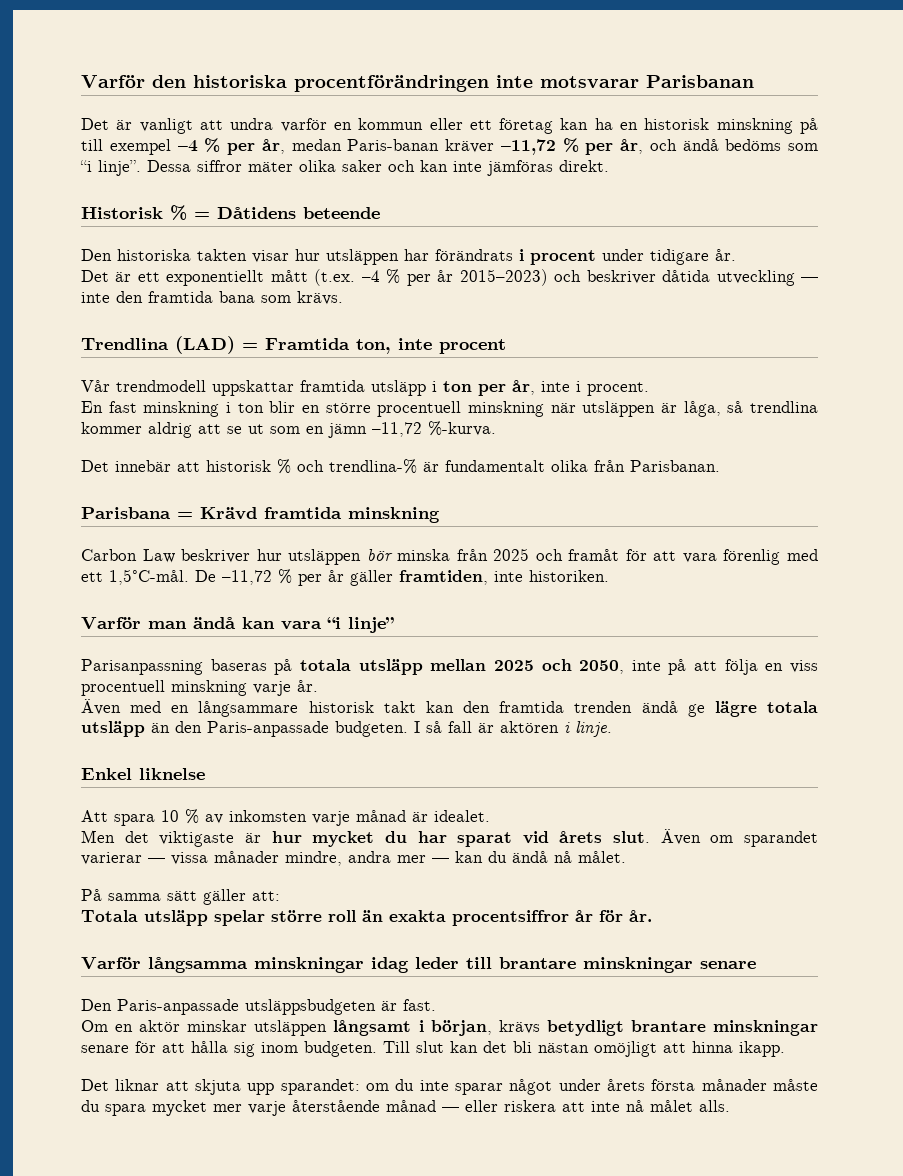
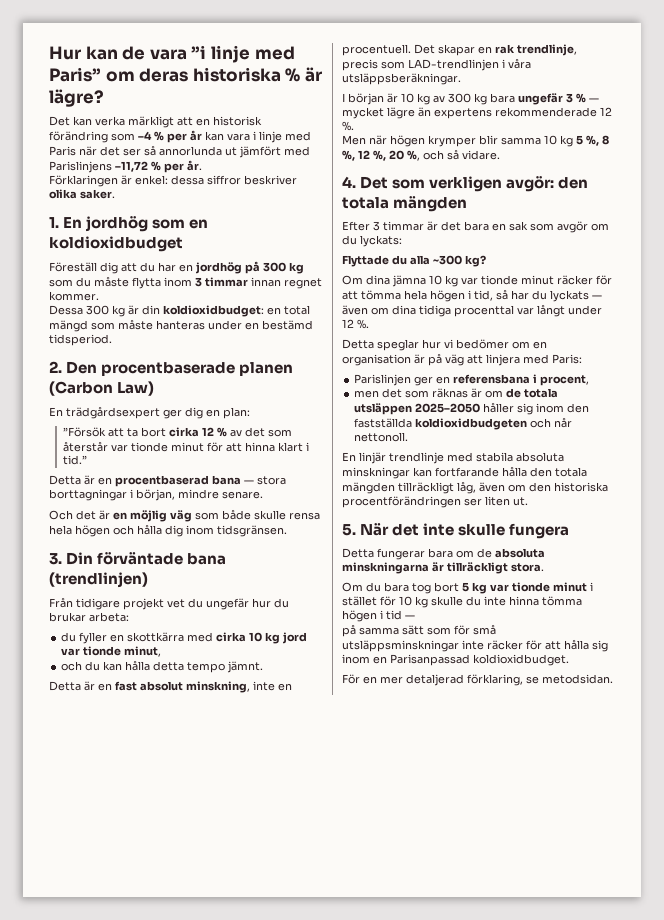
- Varför den historiska procentförändringen inte motsvarar Parisbanan
- Det är vanligt att undra varför en kommun eller ett företag kan ha en historisk minskning på till exempel –4 % per år, medan Paris-banan kräver –11,72 % per år, och ändå bedöms som “i linje”. Dessa siffror mäter olika saker och kan inte jämföras direkt.
- Historisk % = Dåtidens beteende
- Den historiska takten visar hur utsläppen har förändrats i procent under tidigare år.
- Det är ett exponentiellt mått (t.ex. –4 % per år 2015–2023) och beskriver dåtida utveckling — inte den framtida bana som krävs.
- Trendlina (LAD) = Framtida ton, inte procent
- Vår trendmodell uppskattar framtida utsläpp i ton per år, inte i procent.
- En fast minskning i ton blir en större procentuell minskning när utsläppen är låga, så trendlina kommer aldrig att se ut som en jämn –11,72 %-kurva.
- Det innebär att historisk % och trendlina-% är fundamentalt olika från Parisbanan.
- Parisbana = Krävd framtida minskning
- Carbon Law beskriver hur utsläppen bör minska från 2025 och framåt för att vara förenlig med ett 1,5°C-mål. De –11,72 % per år gäller framtiden, inte historiken.
- Varför man ändå kan vara “i linje”
- Parisanpassning baseras på totala utsläpp mellan 2025 och 2050, inte på att följa en viss procentuell minskning varje år.
- Även med en långsammare historisk takt kan den framtida trenden ändå ge lägre totala utsläpp än den Paris-anpassade budgeten. I så fall är aktören i linje.
- Enkel liknelse
- Att spara 10 % av inkomsten varje månad är idealet.
- Men det viktigaste är hur mycket du har sparat vid årets slut. Även om sparandet varierar — vissa månader mindre, andra mer — kan du ändå nå målet.
- På samma sätt gäller att:
- Totala utsläpp spelar större roll än exakta procentsiffror år för år.
- Varför långsamma minskningar idag leder till brantare minskningar senare
- Den Paris-anpassade utsläppsbudgeten är fast.
- Om en aktör minskar utsläppen långsamt i början, krävs betydligt brantare minskningar senare för att hålla sig inom budgeten. Till slut kan det bli nästan omöjligt att hinna ikapp.
- Det liknar att skjuta upp sparandet: om du inte sparar något under årets första månader måste du spara mycket mer varje återstående månad — eller riskera att inte nå målet alls.
+ Hur kan de vara ”i linje med Paris” om deras historiska % är lägre?
+ Det kan verka märkligt att en historisk förändring som –4 % per år kan vara i linje med Paris när det ser så annorlunda ut jämfört med Parislinjens –11,72 % per år.
+ Förklaringen är enkel: dessa siffror beskriver olika saker.
+ 1. En jordhög som en koldioxidbudget
+ Föreställ dig att du har en jordhög på 300 kg som du måste flytta inom 3 timmar innan regnet kommer.
+ Dessa 300 kg är din koldioxidbudget: en total mängd som måste hanteras under en bestämd tidsperiod.
+ 2. Den procentbaserade planen (Carbon Law)
+ En trädgårdsexpert ger dig en plan:
+ ”Försök att ta bort cirka 12 % av det som återstår var tionde minut för att hinna klart i tid.”
+ Detta är en procentbaserad bana — stora borttagningar i början, mindre senare.
+ Och det är en möjlig väg som både skulle rensa hela högen och hålla dig inom tidsgränsen.
+ 3. Din förväntade bana (trendlinjen)
+ Från tidigare projekt vet du ungefär hur du brukar arbeta:
+ du fyller en skottkärra med cirka 10 kg jord var tionde minut,
+ och du kan hålla detta tempo jämnt.
+ Detta är en fast absolut minskning, inte en procentuell. Det skapar en rak trendlinje, precis som LAD-trendlinjen i våra utsläppsberäkningar.
+ I början är 10 kg av 300 kg bara ungefär 3 % — mycket lägre än expertens rekommenderade 12 %.
+ Men när högen krymper blir samma 10 kg 5 %, 8 %, 12 %, 20 %, och så vidare.
+ 4. Det som verkligen avgör: den totala mängden
+ Efter 3 timmar är det bara en sak som avgör om du lyckats:
+ Flyttade du alla ~300 kg?
+ Om dina jämna 10 kg var tionde minut räcker för att tömma hela högen i tid, så har du lyckats — även om dina tidiga procenttal var långt under 12 %.
+ Detta speglar hur vi bedömer om en organisation är på väg att linjera med Paris:
+ Parislinjen ger en referensbana i procent,
+ men det som räknas är om de totala utsläppen 2025–2050 håller sig inom den fastställda koldioxidbudgeten och når nettonoll.
+ En linjär trendlinje med stabila absoluta minskningar kan fortfarande hålla den totala mängden tillräckligt låg, även om den historiska procentförändringen ser liten ut.
+ 5. När det inte skulle fungera
+ Detta fungerar bara om de absoluta minskningarna är tillräckligt stora.
+ Om du bara tog bort 5 kg var tionde minut i stället för 10 kg skulle du inte hinna tömma högen i tid —
+ på samma sätt som för små utsläppsminskningar inte räcker för att hålla sig inom en Parisanpassad koldioxidbudget.
+ För en mer detaljerad förklaring, se metodsidan.

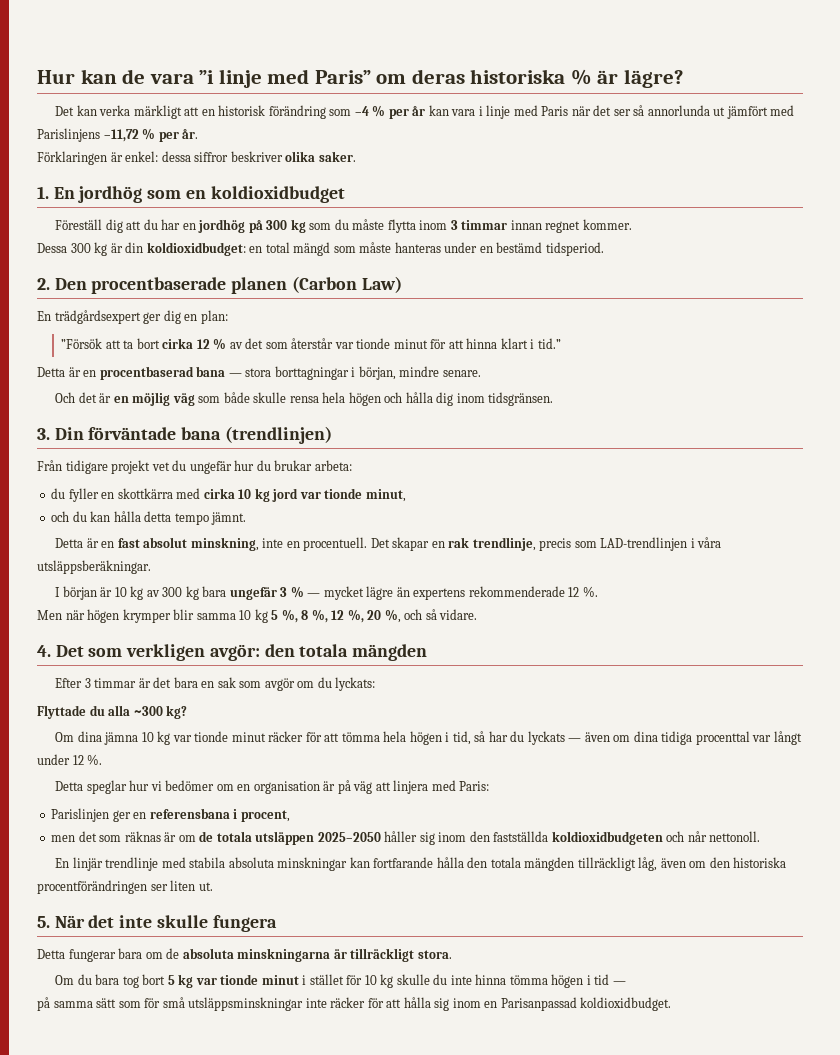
- För en mer detaljerad förklaring, se metodsidan.

